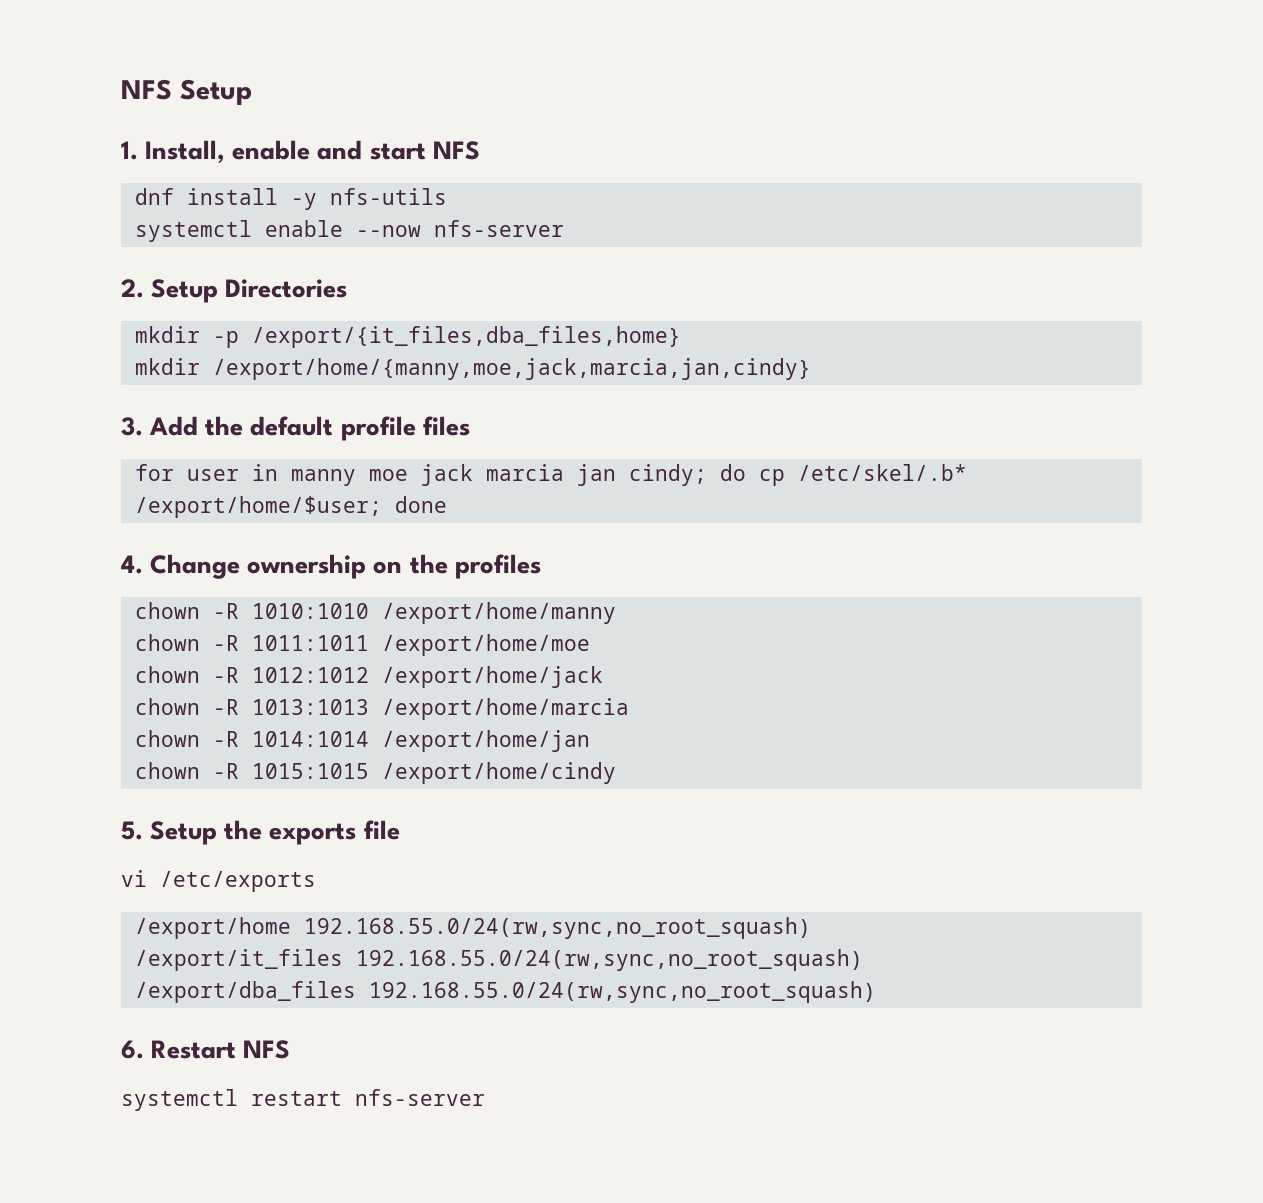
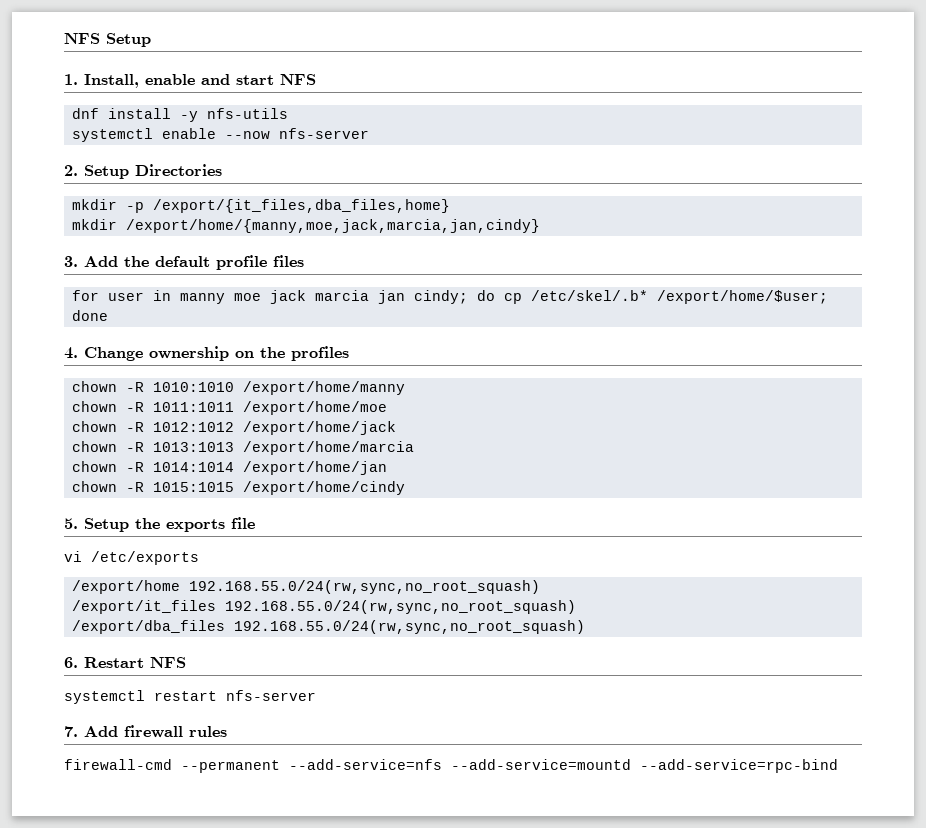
+ 7. Add firewall rules
+ firewall-cmd --permanent --add-service=nfs --add-service=mountd --add-service=rpc-bind

